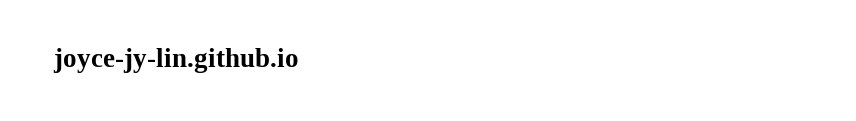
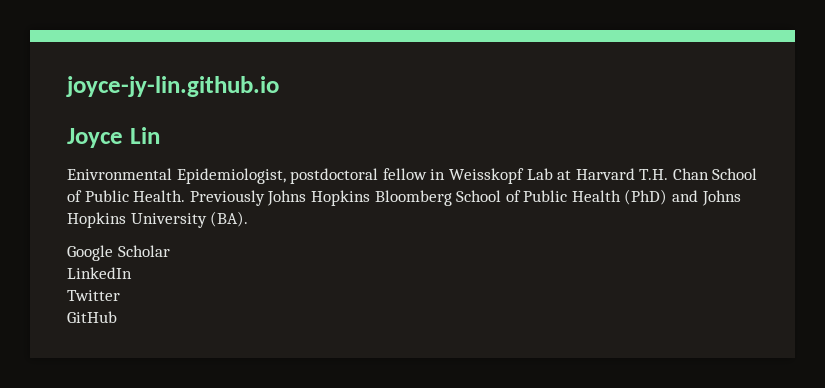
+ Joyce Lin
+ Enivronmental Epidemiologist, postdoctoral fellow in Weisskopf Lab at Harvard T.H. Chan School of Public Health. Previously Johns Hopkins Bloomberg School of Public Health (PhD) and Johns Hopkins University (BA).
+ Google Scholar
+ LinkedIn
+ Twitter
+ GitHub

